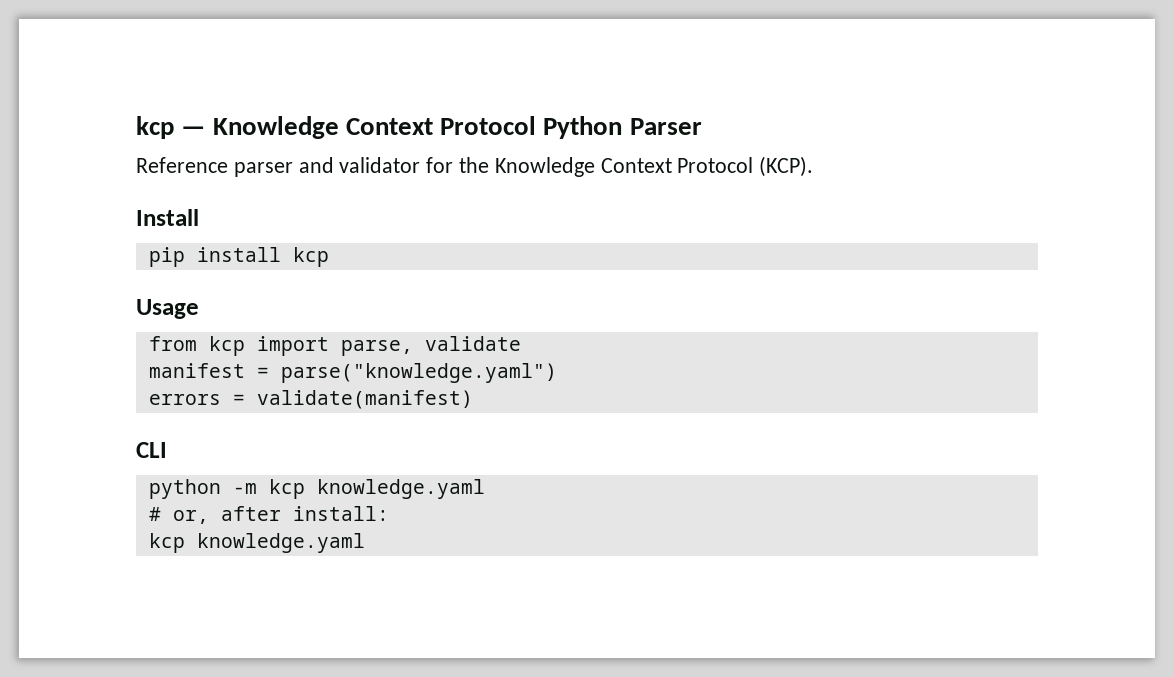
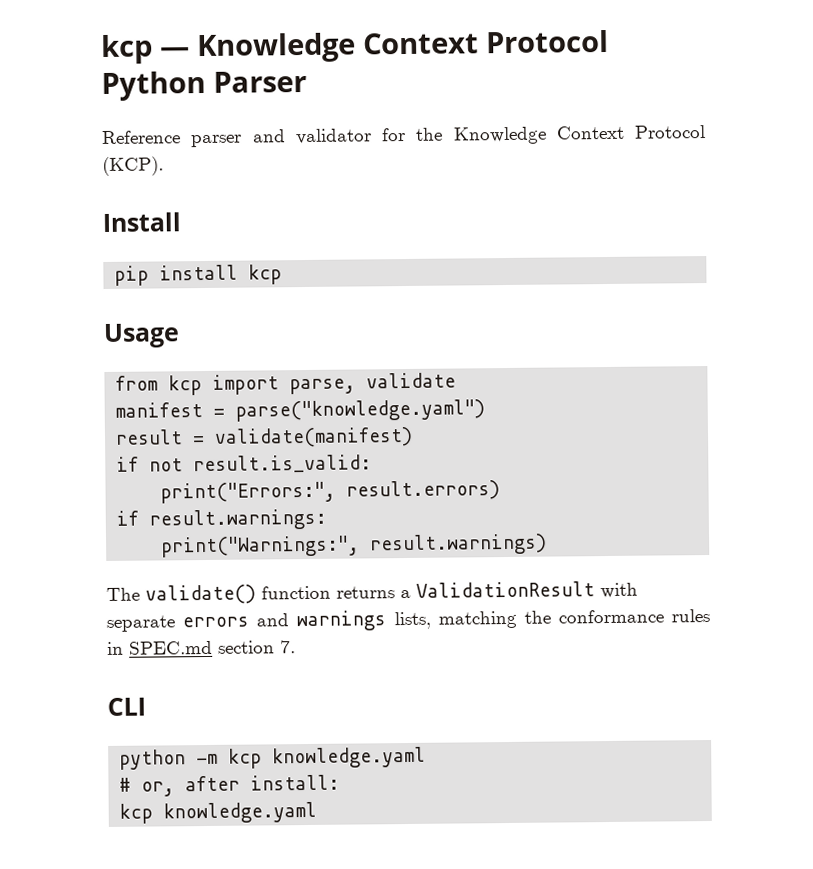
- errors = validate(manifest)
+ result = validate(manifest)
+ if not result.is_valid:
+ print("Errors:", result.errors)
+ if result.warnings:
+ print("Warnings:", result.warnings)
+ The validate() function returns a ValidationResult with separate errors and warnings lists, matching the conformance rules in SPEC.md section 7.

